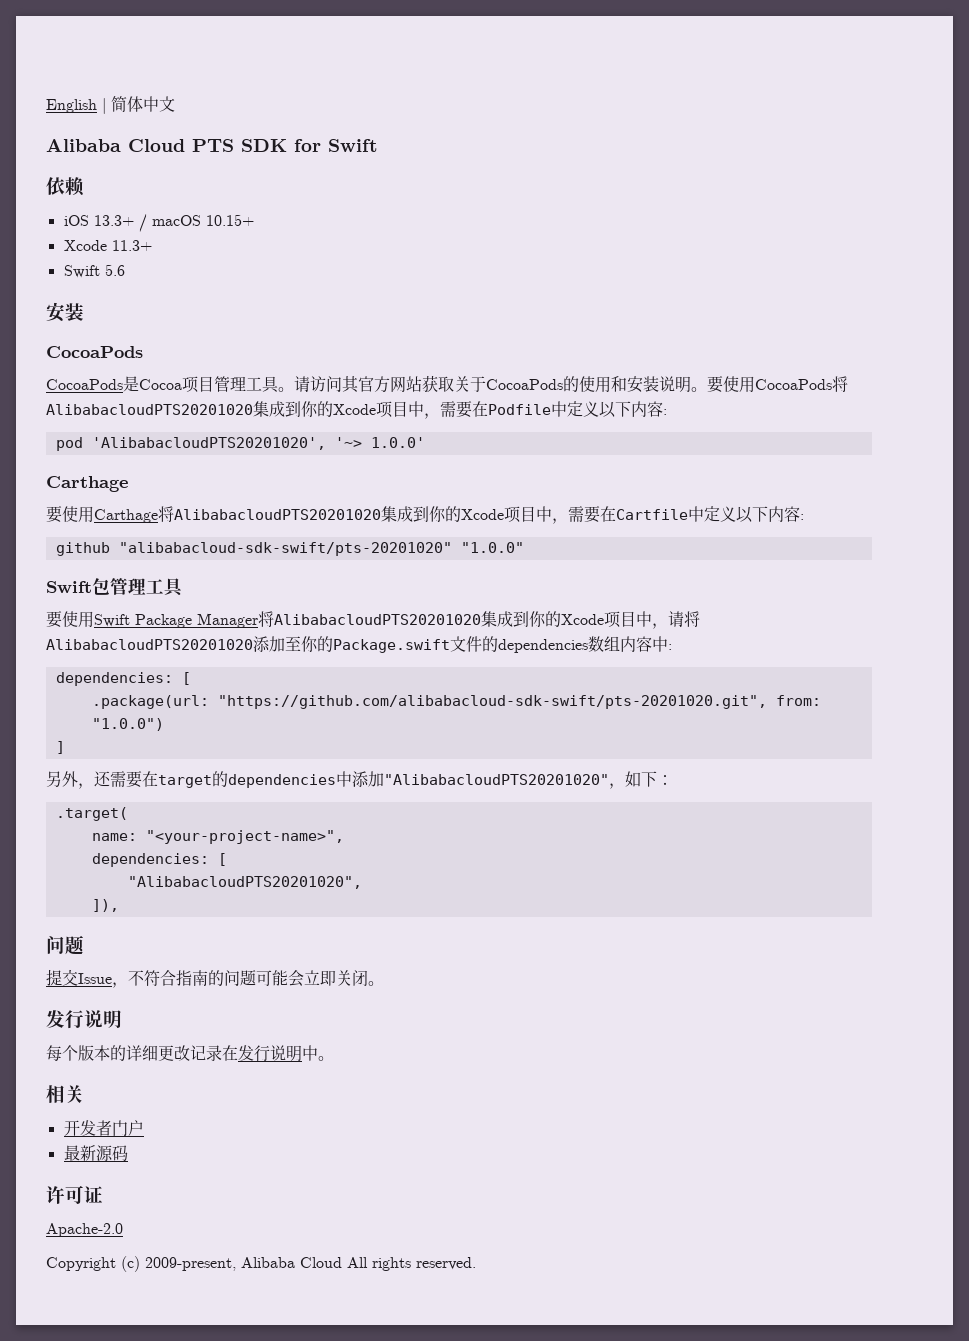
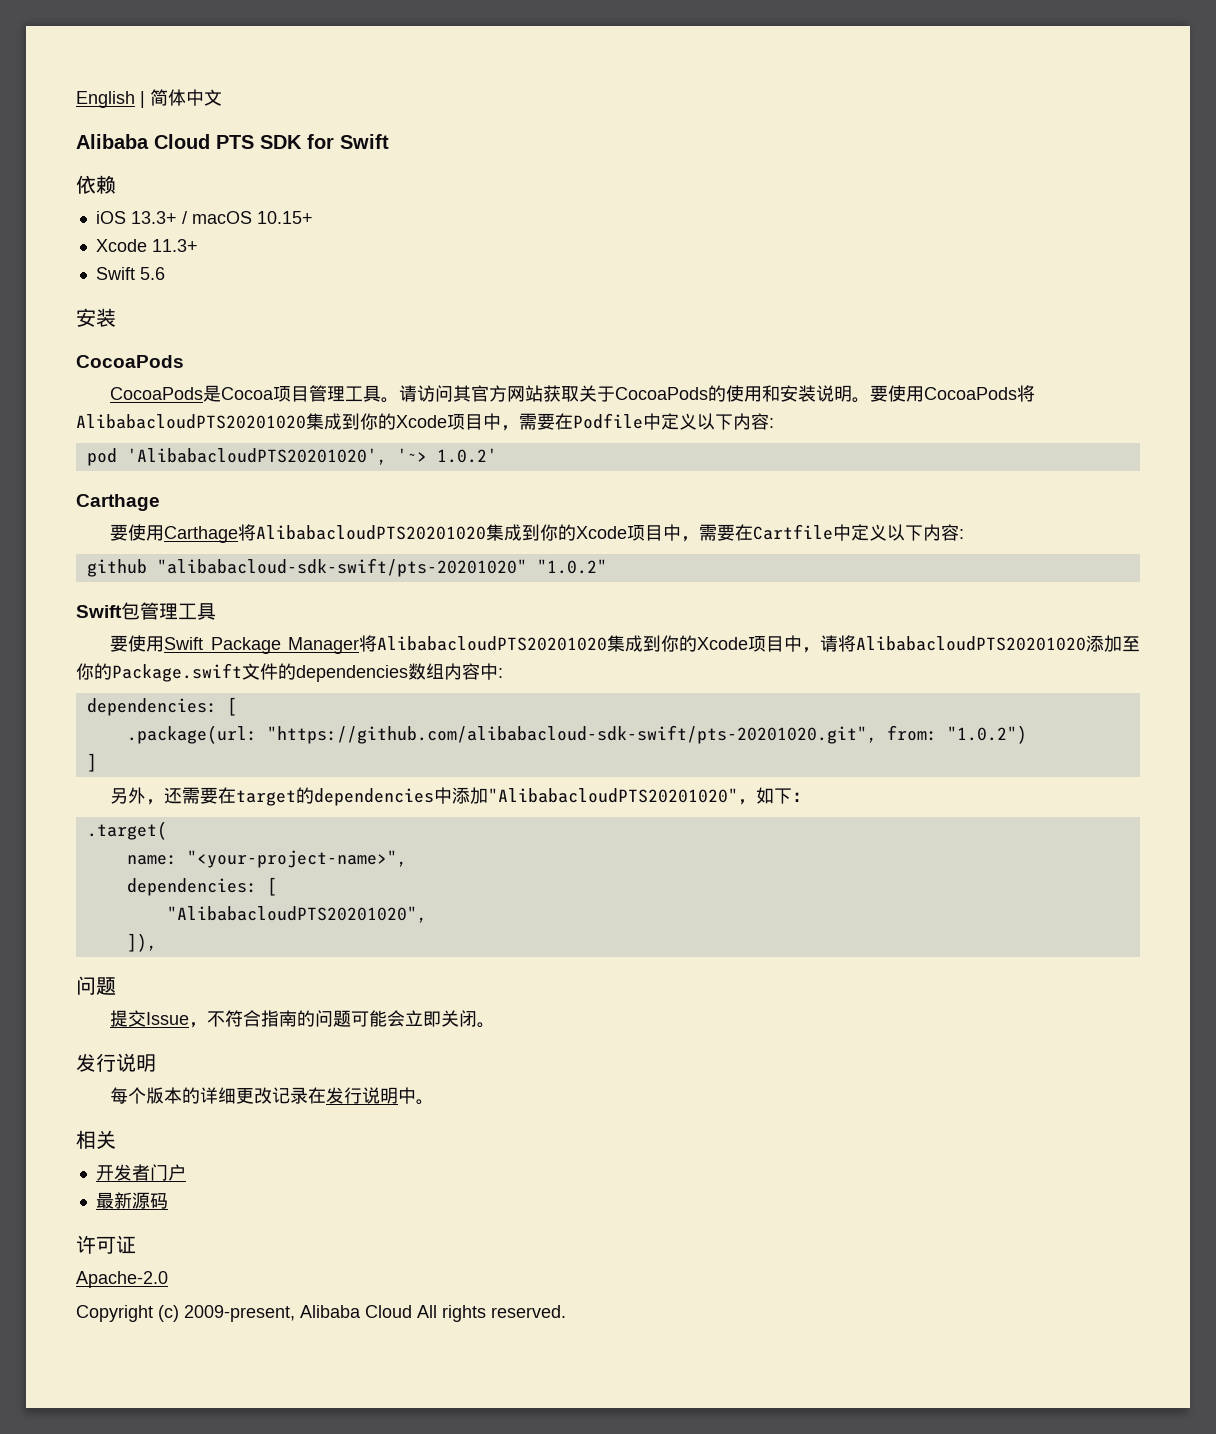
- pod 'AlibabacloudPTS20201020', '~> 1.0.0'
+ pod 'AlibabacloudPTS20201020', '~> 1.0.2'
- github "alibabacloud-sdk-swift/pts-20201020" "1.0.0"
+ github "alibabacloud-sdk-swift/pts-20201020" "1.0.2"
- .package(url: "https://github.com/alibabacloud-sdk-swift/pts-20201020.git", from: "1.0.0")
+ .package(url: "https://github.com/alibabacloud-sdk-swift/pts-20201020.git", from: "1.0.2")

